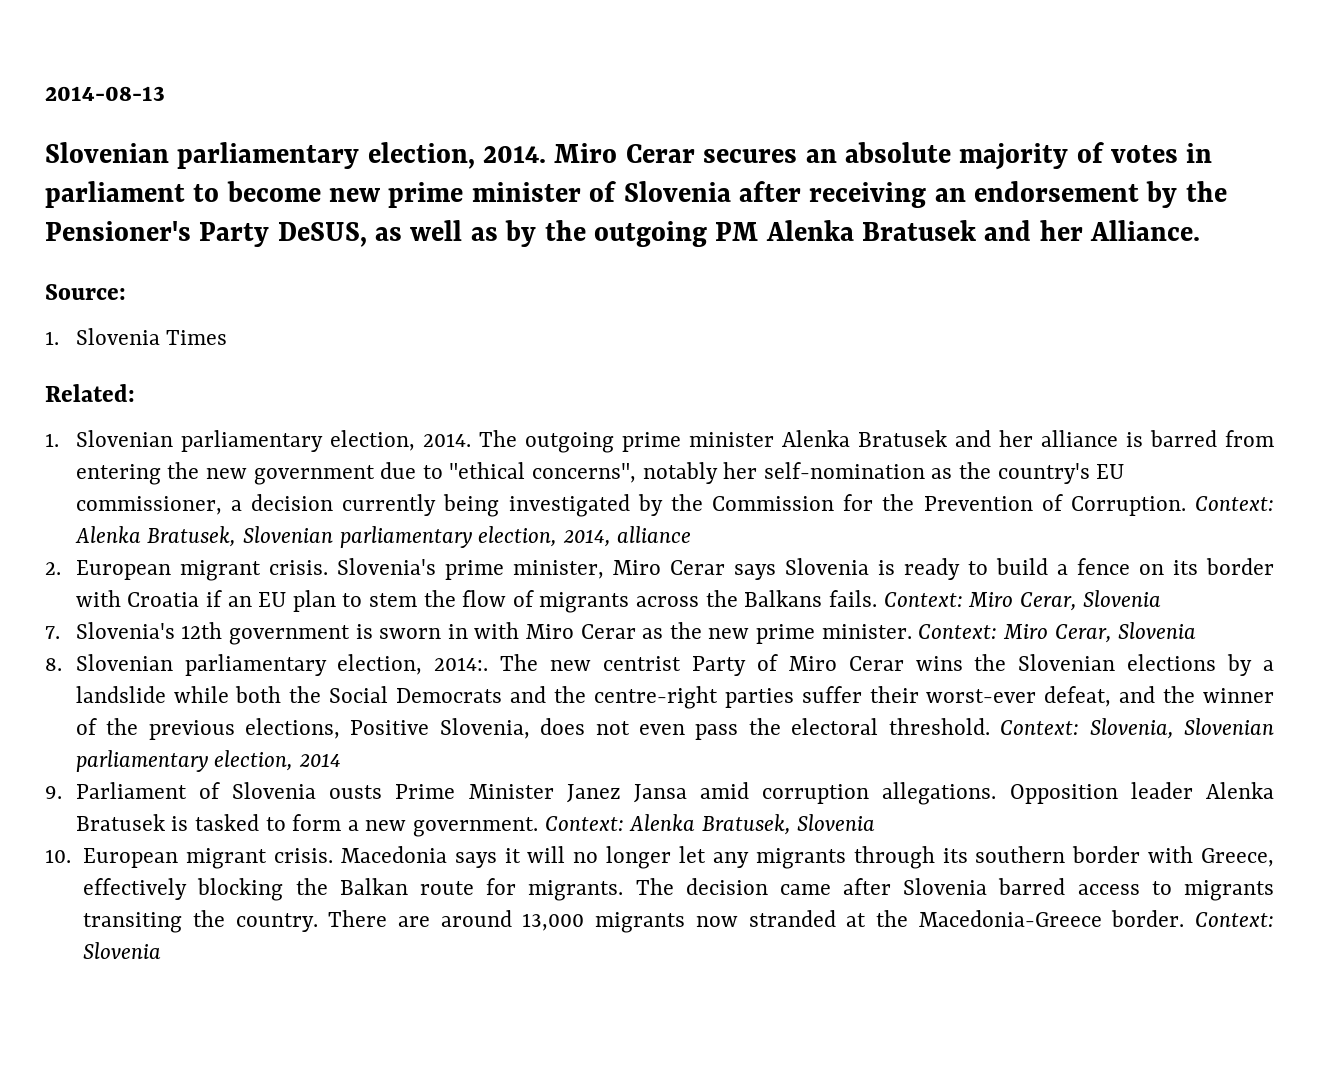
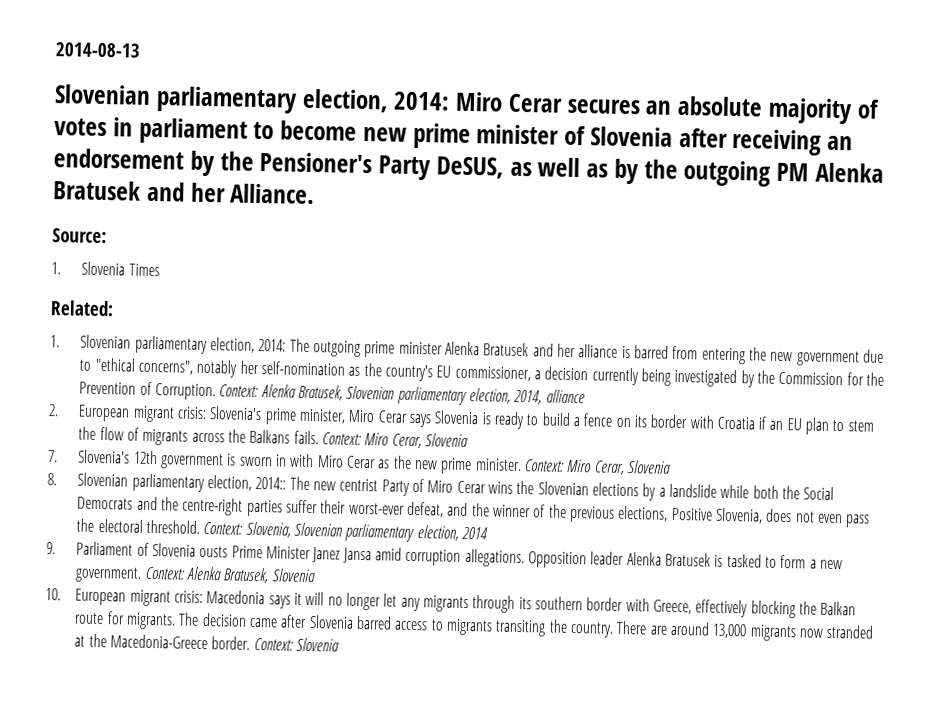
- Slovenian parliamentary election, 2014. Miro Cerar secures an absolute majority of votes in parliament to become new prime minister of Slovenia after receiving an endorsement by the Pensioner's Party DeSUS, as well as by the outgoing PM Alenka Bratusek and her Alliance.
+ Slovenian parliamentary election, 2014: Miro Cerar secures an absolute majority of votes in parliament to become new prime minister of Slovenia after receiving an endorsement by the Pensioner's Party DeSUS, as well as by the outgoing PM Alenka Bratusek and her Alliance.
- 1. Slovenian parliamentary election, 2014. The outgoing prime minister Alenka Bratusek and her alliance is barred from entering the new government due to "ethical concerns", notably her self-nomination as the country's EU commissioner, a decision currently being investigated by the Commission for the Prevention of Corruption.
+ 1. Slovenian parliamentary election, 2014: The outgoing prime minister Alenka Bratusek and her alliance is barred from entering the new government due to "ethical concerns", notably her self-nomination as the country's EU commissioner, a decision currently being investigated by the Commission for the Prevention of Corruption.
- 2. European migrant crisis. Slovenia's prime minister, Miro Cerar says Slovenia is ready to build a fence on its border with Croatia if an EU plan to stem the flow of migrants across the Balkans fails.
+ 2. European migrant crisis: Slovenia's prime minister, Miro Cerar says Slovenia is ready to build a fence on its border with Croatia if an EU plan to stem the flow of migrants across the Balkans fails.
- 8. Slovenian parliamentary election, 2014:. The new centrist Party of Miro Cerar wins the Slovenian elections by a landslide while both the Social Democrats and the centre-right parties suffer their worst-ever defeat, and the winner of the previous elections, Positive Slovenia, does not even pass the electoral threshold.
+ 8. Slovenian parliamentary election, 2014:: The new centrist Party of Miro Cerar wins the Slovenian elections by a landslide while both the Social Democrats and the centre-right parties suffer their worst-ever defeat, and the winner of the previous elections, Positive Slovenia, does not even pass the electoral threshold.
- 10. European migrant crisis. Macedonia says it will no longer let any migrants through its southern border with Greece, effectively blocking the Balkan route for migrants.
+ 10. European migrant crisis: Macedonia says it will no longer let any migrants through its southern border with Greece, effectively blocking the Balkan route for migrants.

